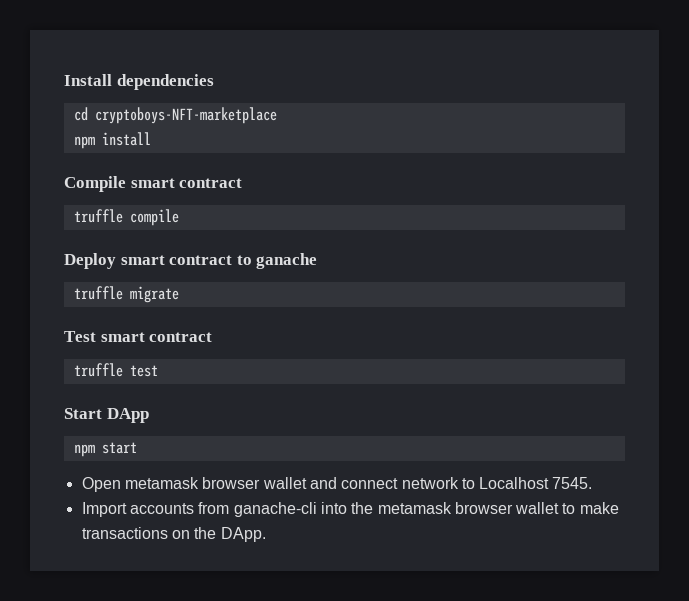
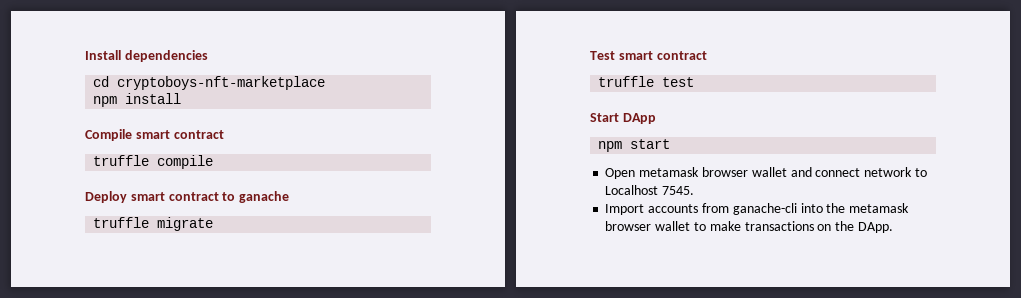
- cd cryptoboys-NFT-marketplace
+ cd cryptoboys-nft-marketplace

